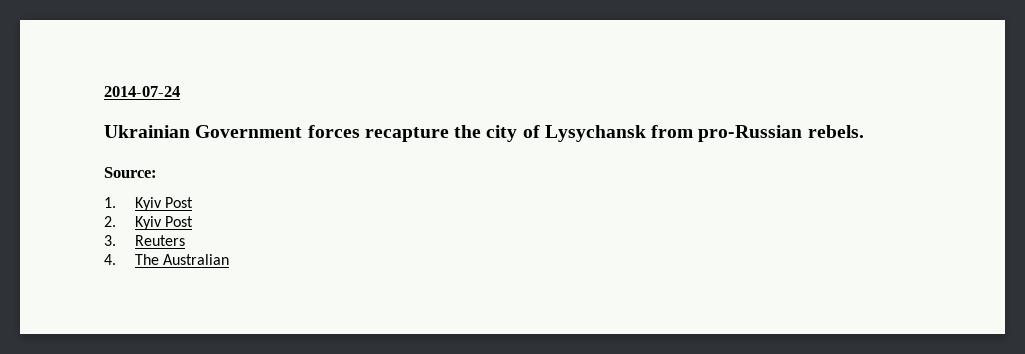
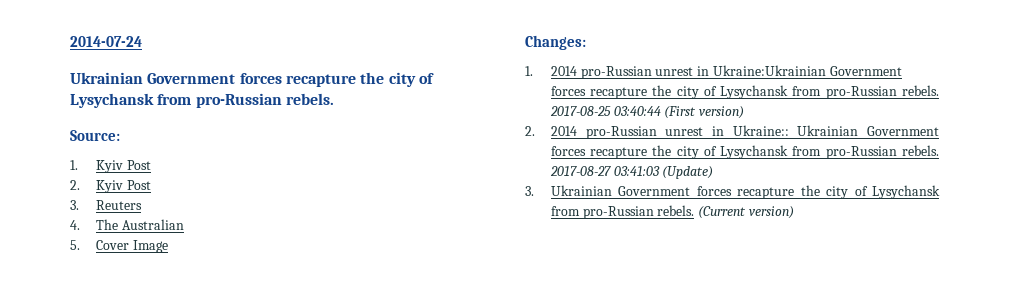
+ 5. Cover Image
+ Changes:
+ 1. 2014 pro-Russian unrest in Ukraine:Ukrainian Government forces recapture the city of Lysychansk from pro-Russian rebels. 2017-08-25 03:40:44 (First version)
+ 2. 2014 pro-Russian unrest in Ukraine:: Ukrainian Government forces recapture the city of Lysychansk from pro-Russian rebels. 2017-08-27 03:41:03 (Update)
+ 3. Ukrainian Government forces recapture the city of Lysychansk from pro-Russian rebels. (Current version)

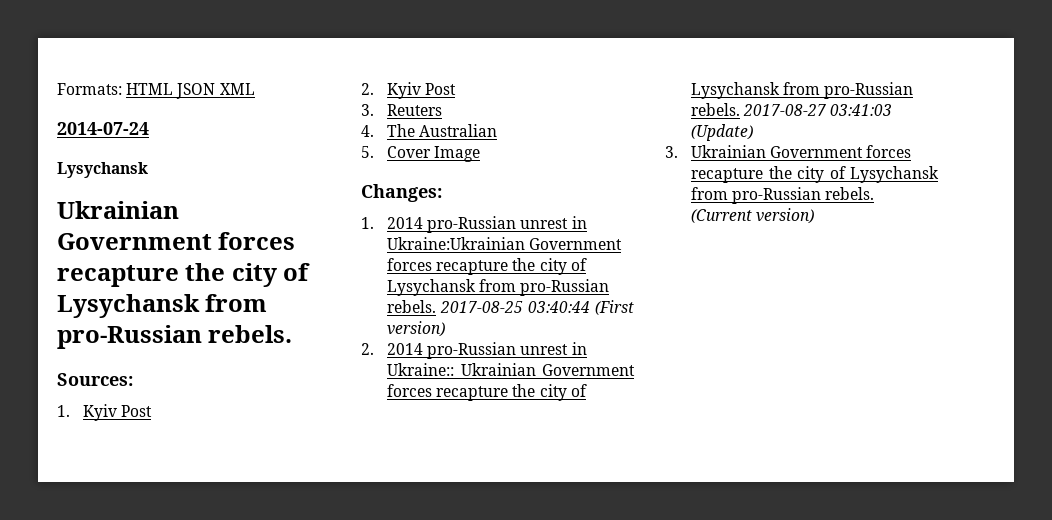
+ Formats: HTML JSON XML
  2014-07-24
+ Lysychansk
- Source:
+ Sources:

